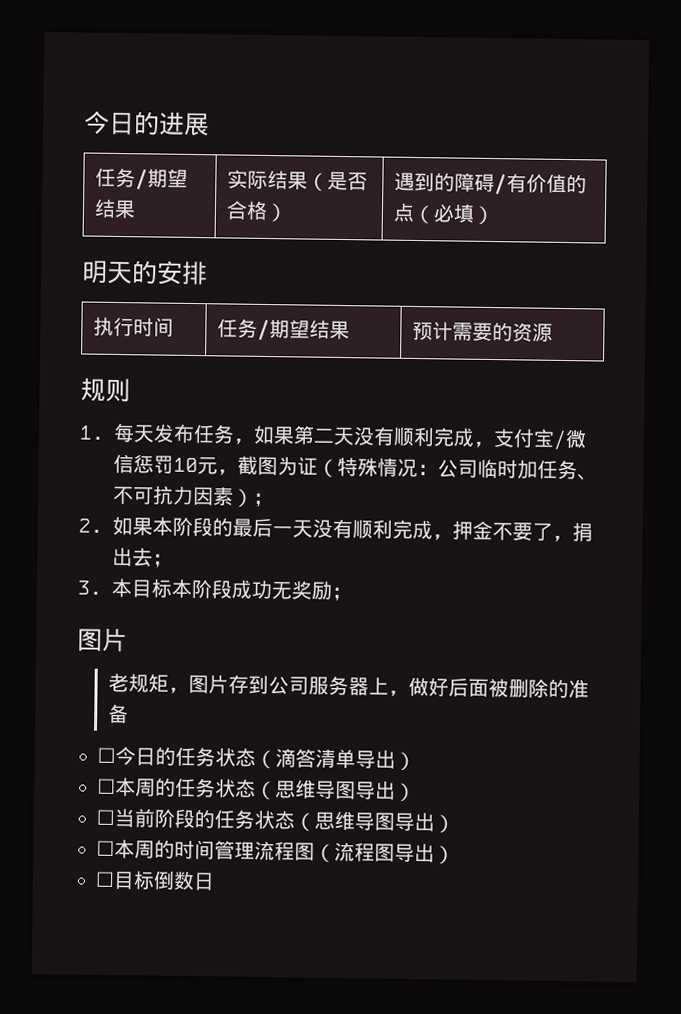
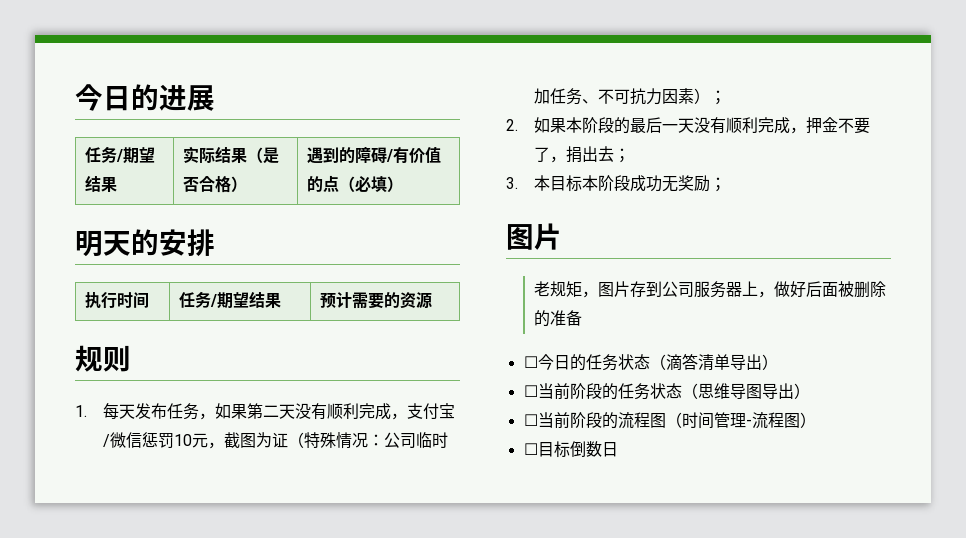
- ☐本周的任务状态（思维导图导出）
+ ☐当前阶段的任务状态（思维导图导出）
- ☐当前阶段的任务状态（思维导图导出）
- ☐本周的时间管理流程图（流程图导出）
+ ☐当前阶段的流程图（时间管理-流程图）

